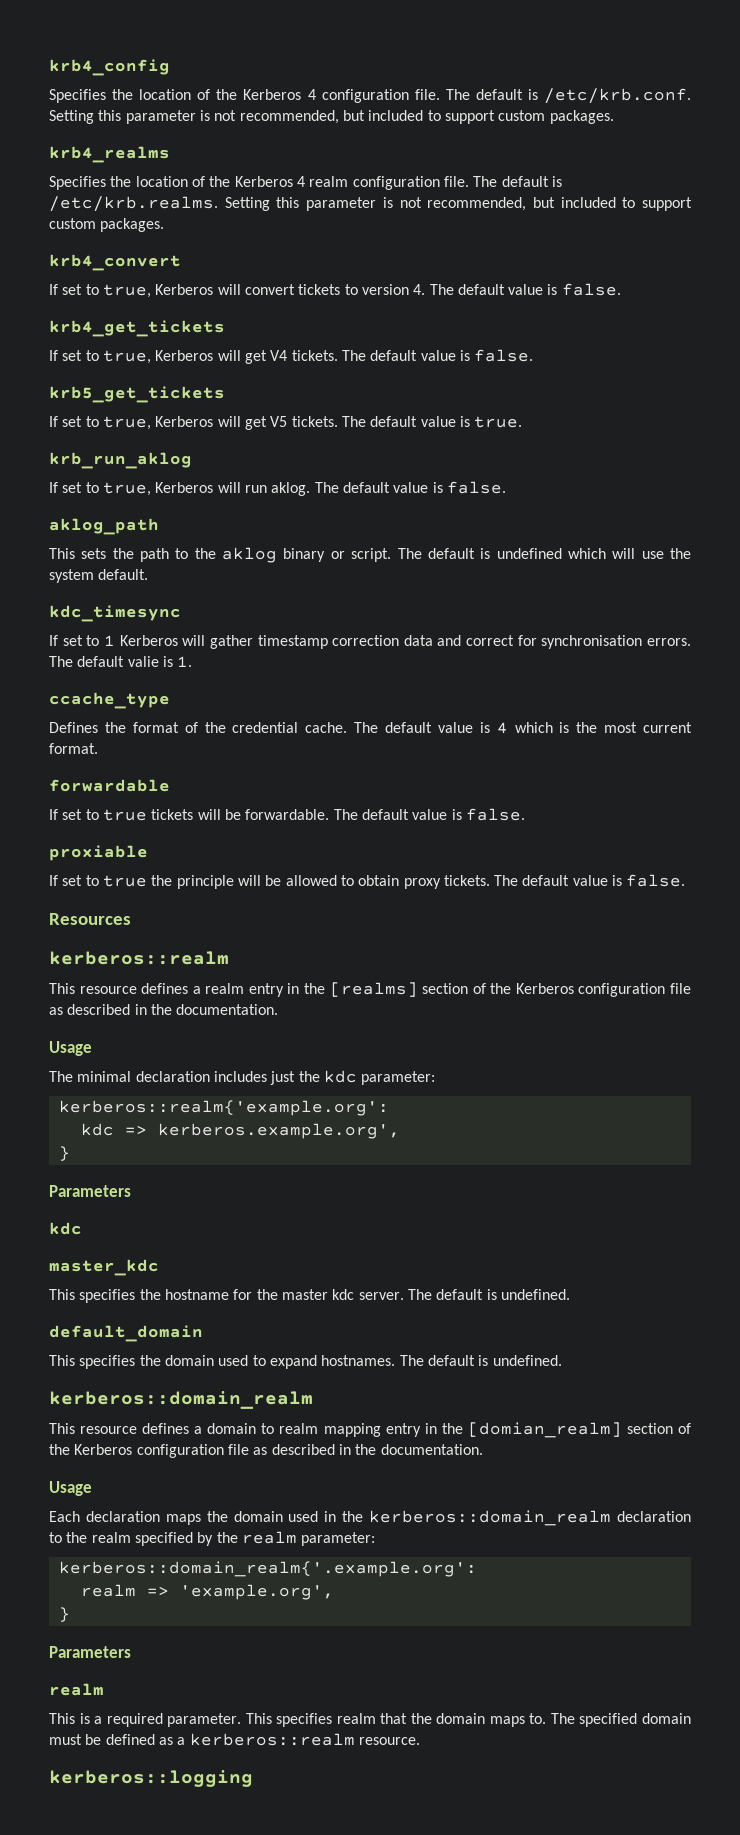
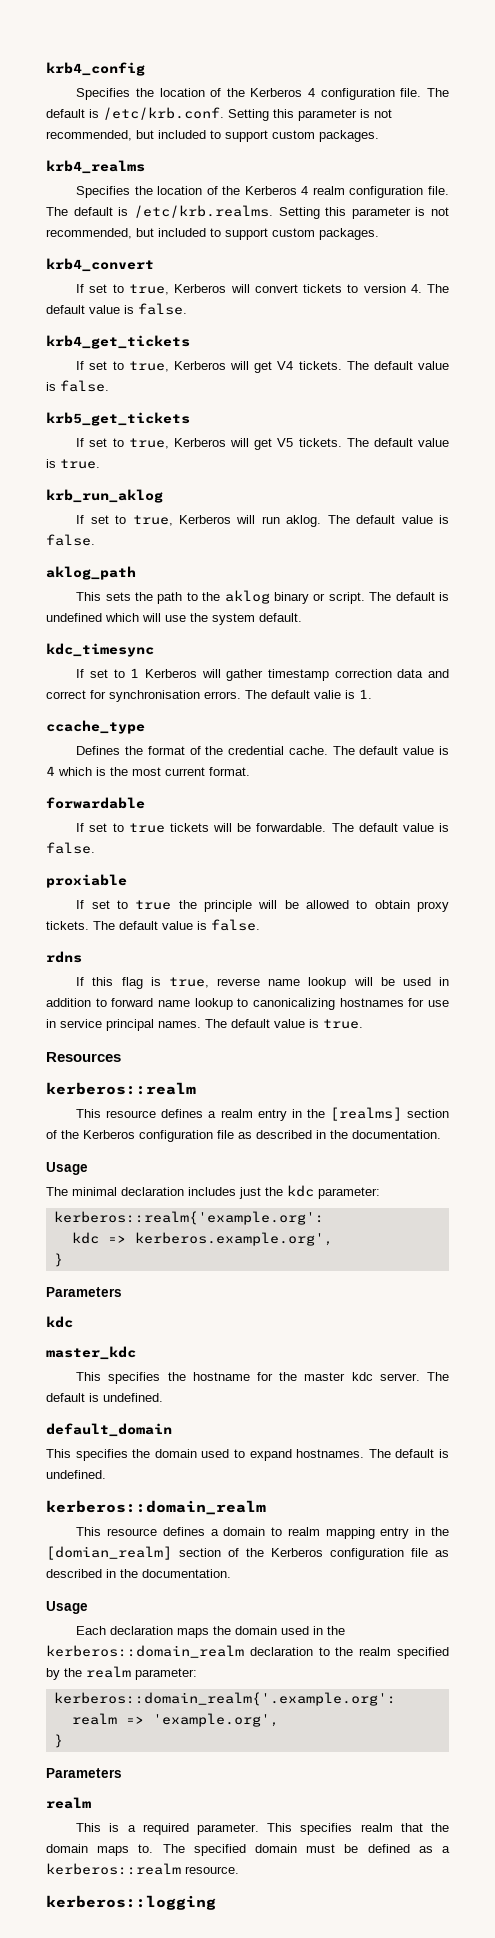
+ rdns
+ If this flag is true, reverse name lookup will be used in addition to forward name lookup to canonicalizing hostnames for use in service principal names. The default value is true.

